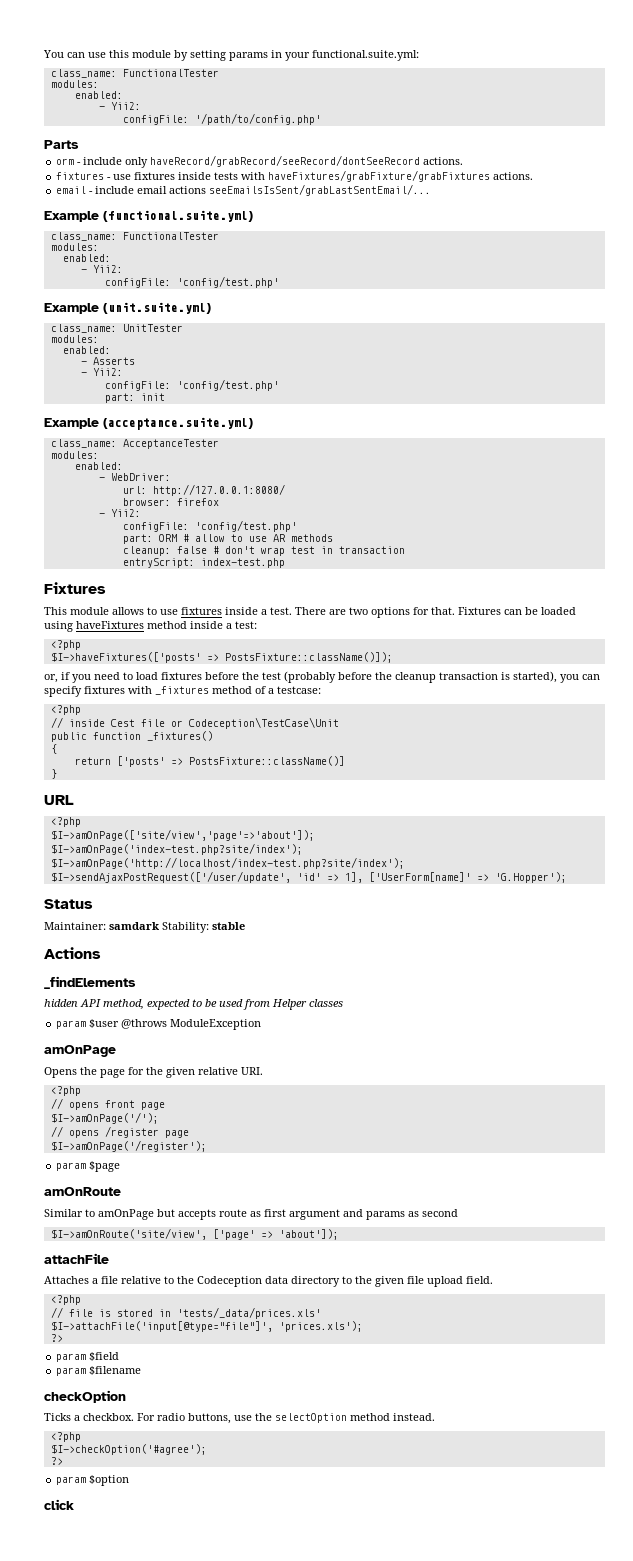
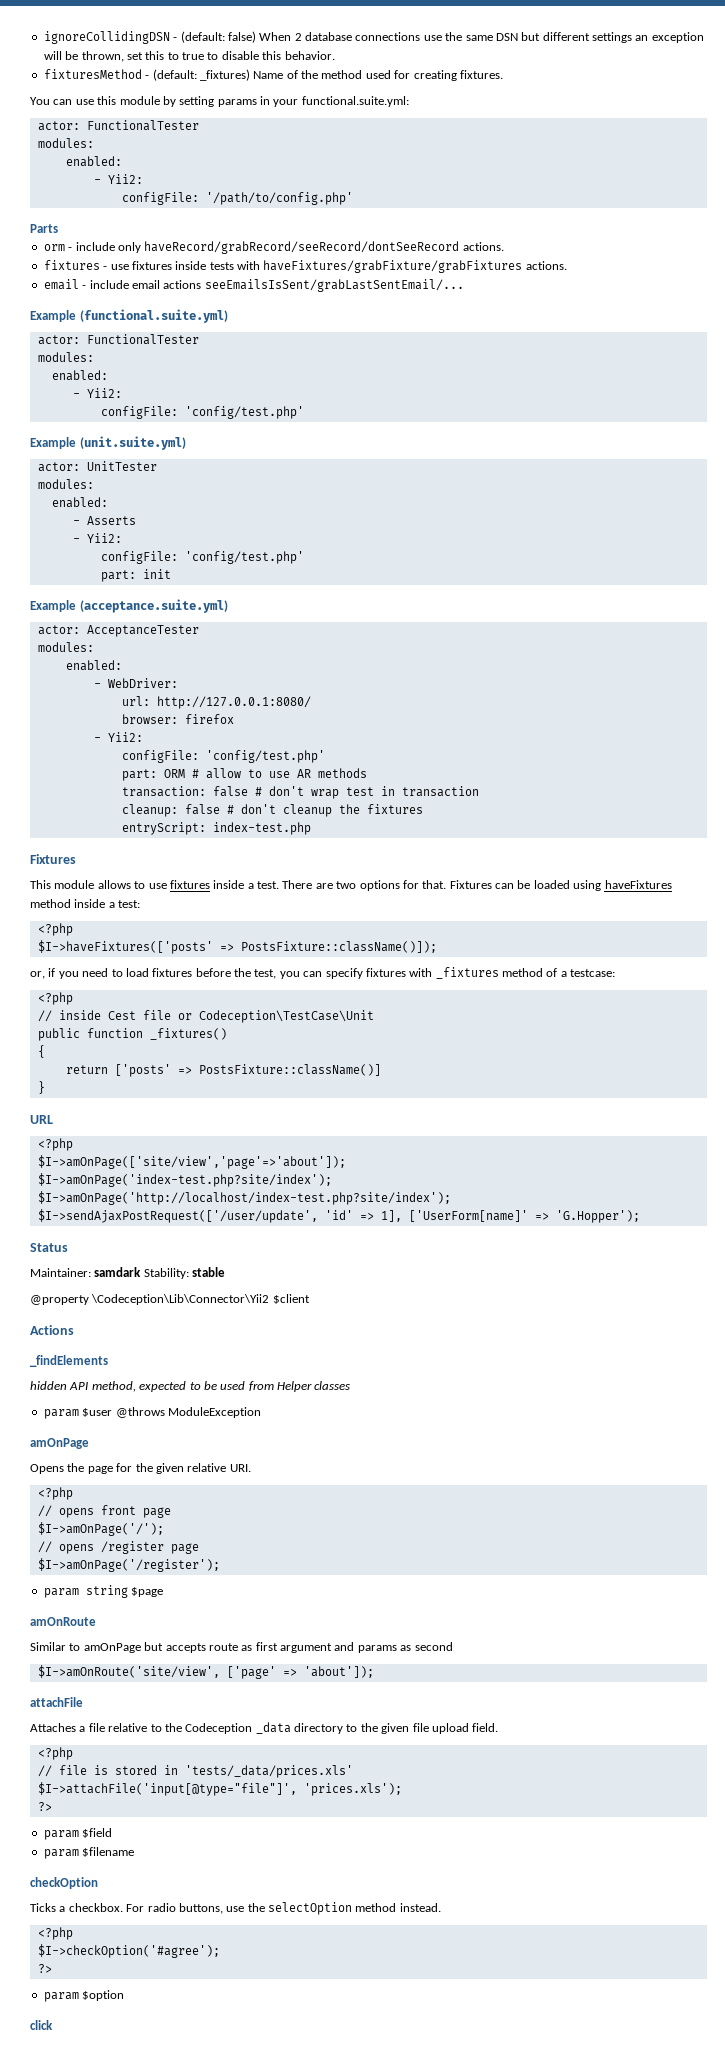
+ ignoreCollidingDSN - (default: false) When 2 database connections use the same DSN but different settings an exception will be thrown, set this to true to disable this behavior.
+ fixturesMethod - (default: _fixtures) Name of the method used for creating fixtures.
  You can use this module by setting params in your functional.suite.yml:
- class_name: FunctionalTester
+ actor: FunctionalTester
  Example (functional.suite.yml)
- class_name: FunctionalTester
+ actor: FunctionalTester
- class_name: UnitTester
+ actor: UnitTester
- class_name: AcceptanceTester
+ actor: AcceptanceTester
- cleanup: false # don't wrap test in transaction
+ transaction: false # don't wrap test in transaction
+ cleanup: false # don't cleanup the fixtures
- or, if you need to load fixtures before the test (probably before the cleanup transaction is started), you can specify fixtures with _fixtures method of a testcase:
+ or, if you need to load fixtures before the test, you can specify fixtures with _fixtures method of a testcase:
+ @property \Codeception\Lib\Connector\Yii2 $client
- param $page
+ param string $page
- Attaches a file relative to the Codeception data directory to the given file upload field.
+ Attaches a file relative to the Codeception _data directory to the given file upload field.

